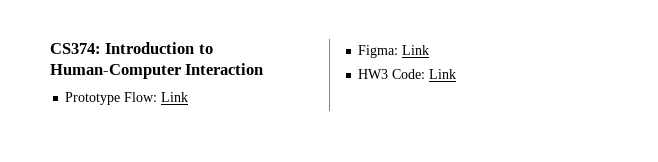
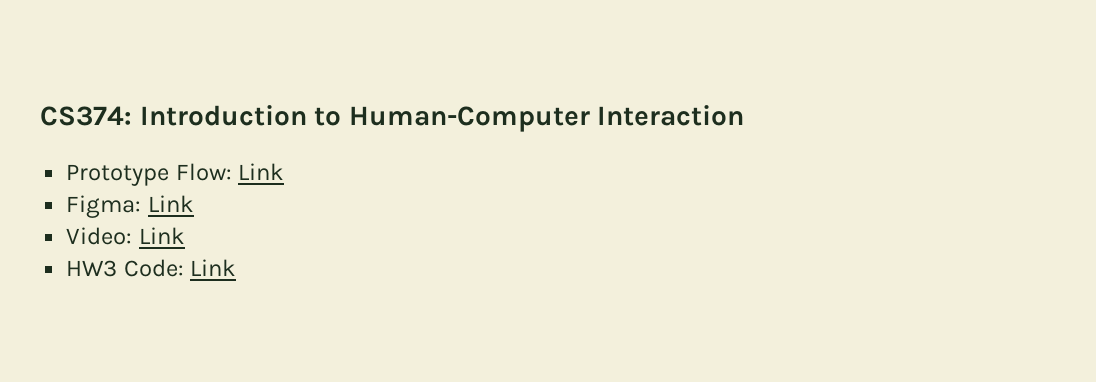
+ Video: Link

